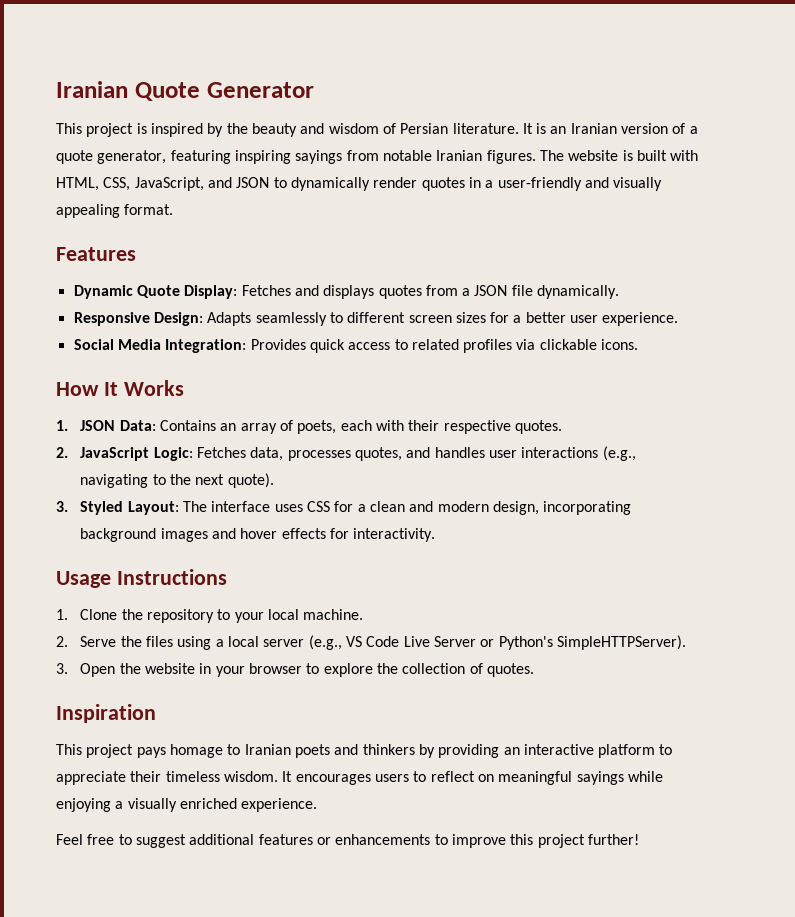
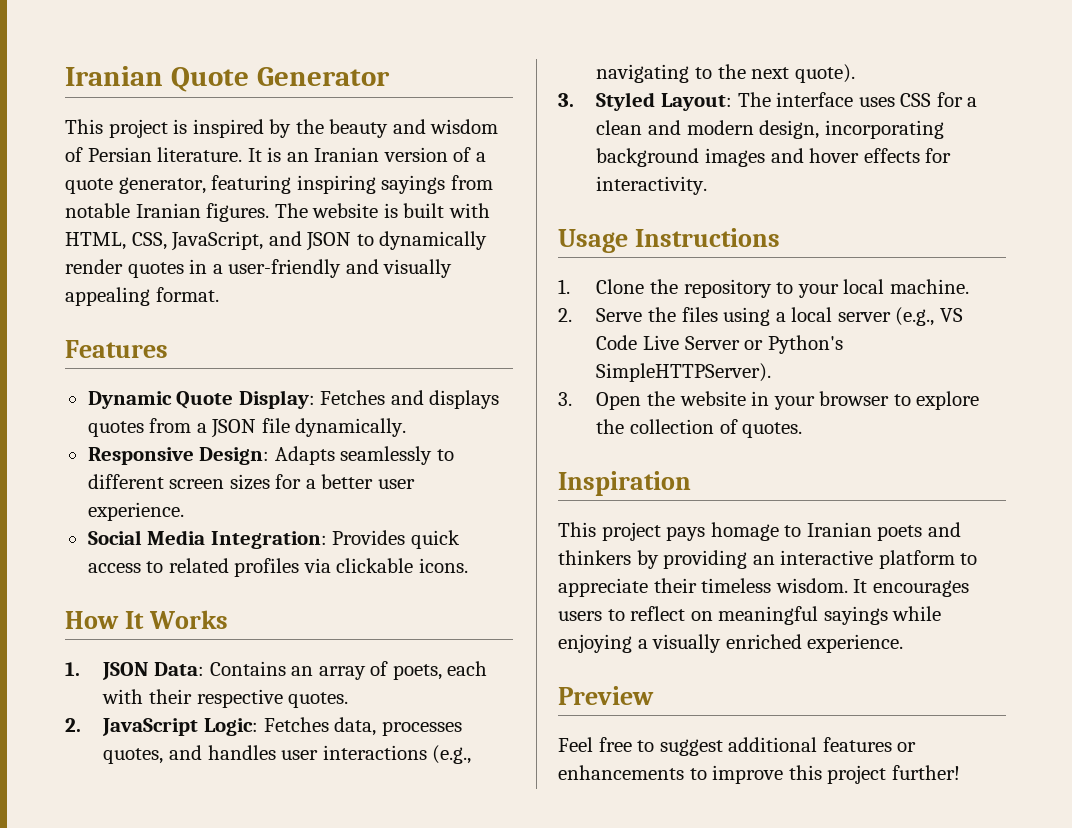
+ Preview

